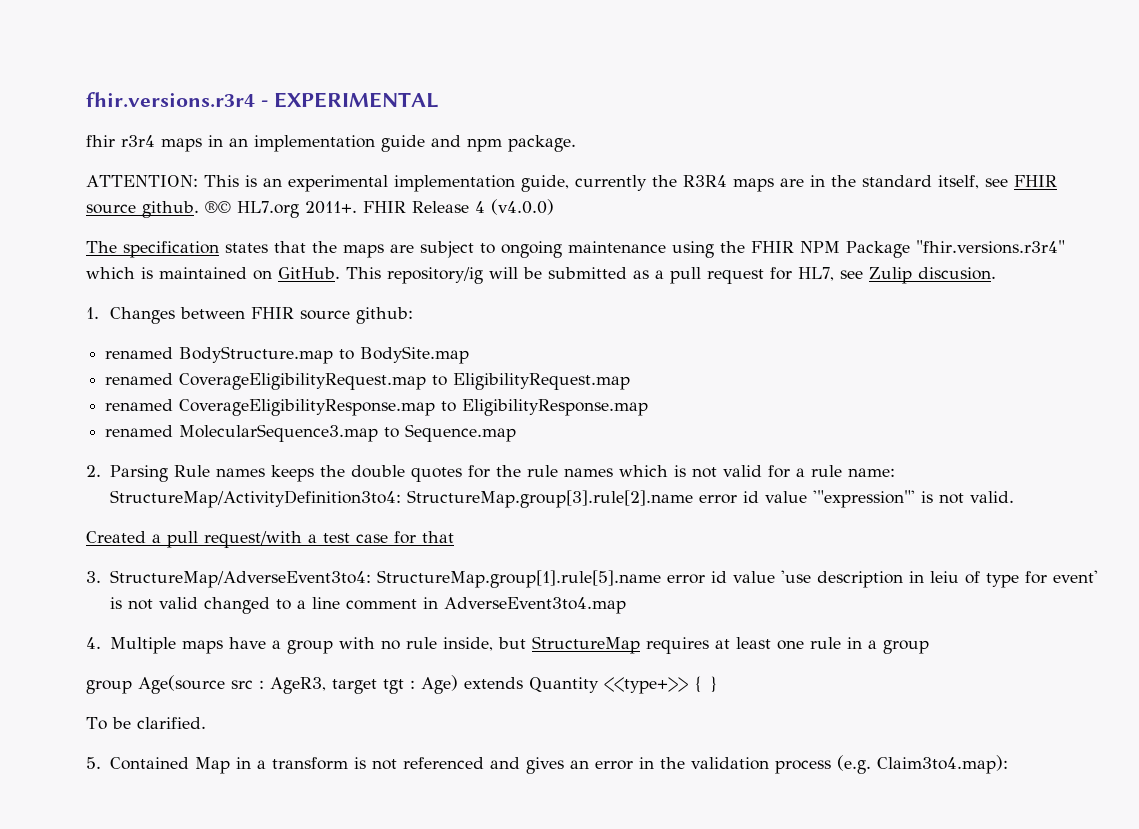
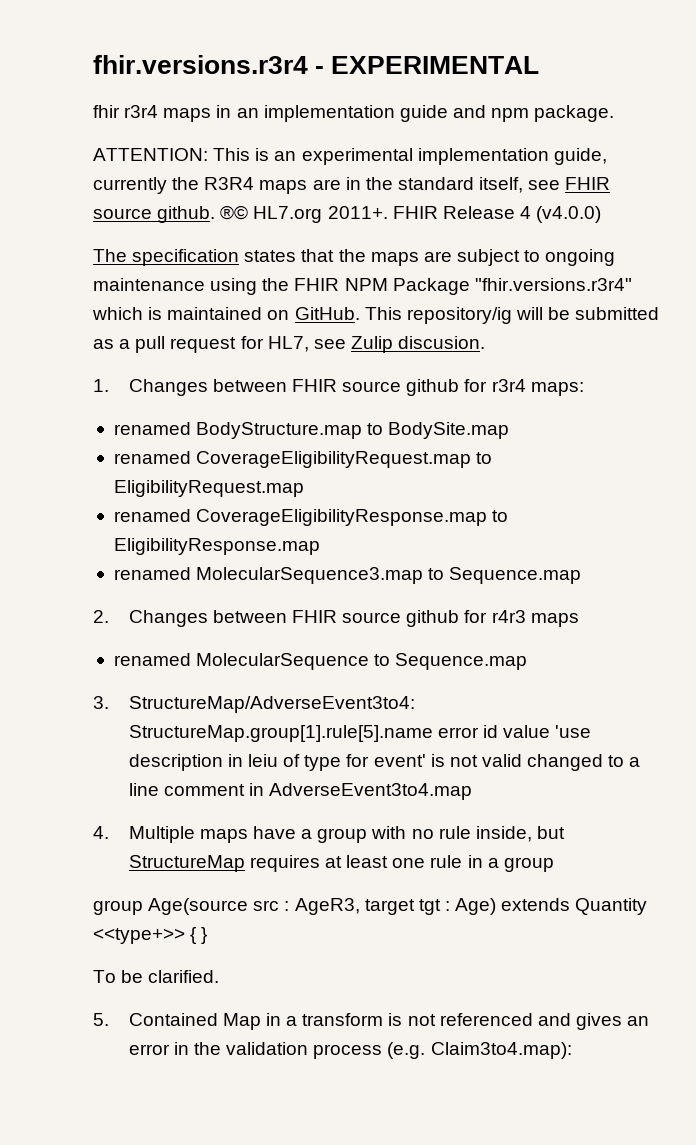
- 1. Changes between FHIR source github:
+ 1. Changes between FHIR source github for r3r4 maps:
- 2. Parsing Rule names keeps the double quotes for the rule names which is not valid for a rule name: StructureMap/ActivityDefinition3to4: StructureMap.group[3].rule[2].name error id value '"expression"' is not valid.
- Created a pull request/with a test case for that
+ 2. Changes between FHIR source github for r4r3 maps
+ renamed MolecularSequence to Sequence.map

